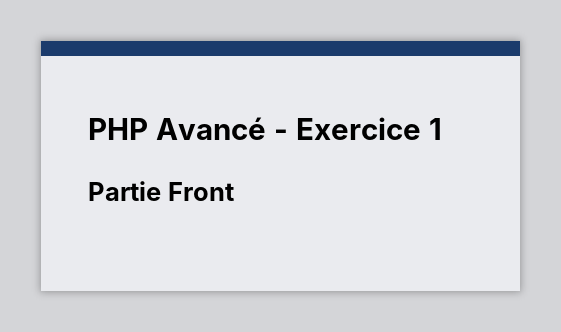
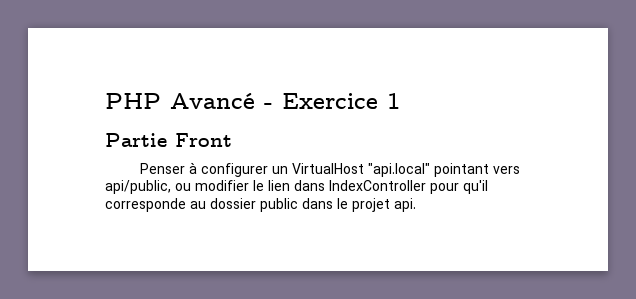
+ Penser à configurer un VirtualHost "api.local" pointant vers api/public, ou modifier le lien dans IndexController pour qu'il corresponde au dossier public dans le projet api.

